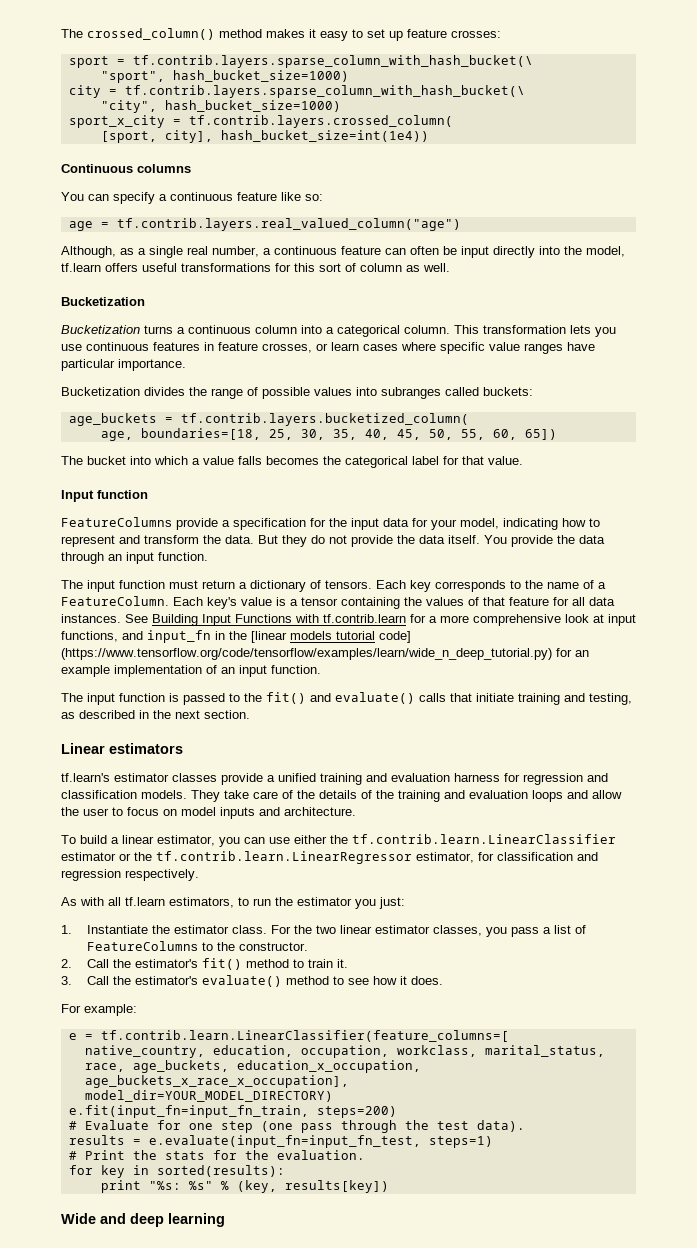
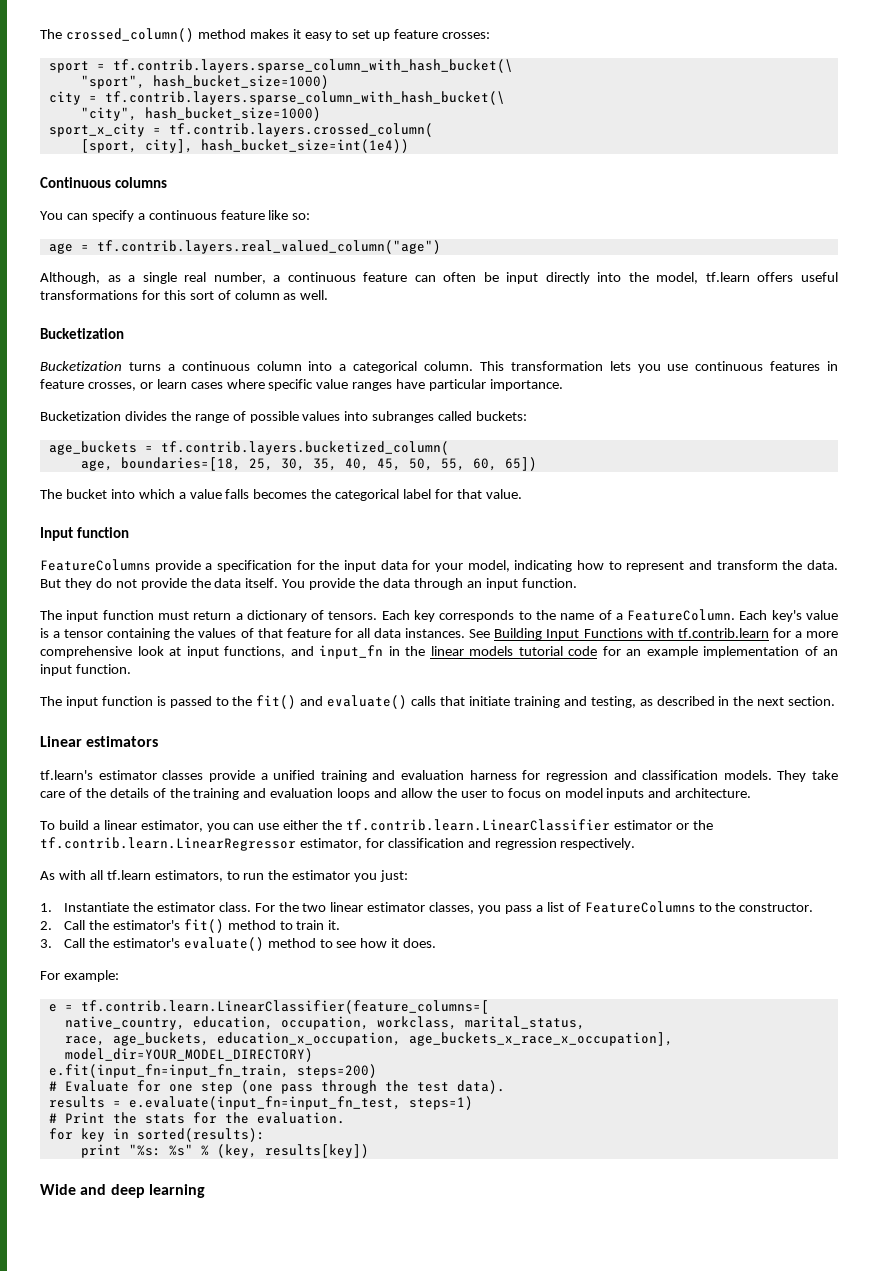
- See Building Input Functions with tf.contrib.learn for a more comprehensive look at input functions, and input_fn in the [linear models tutorial code] (https://www.tensorflow.org/code/tensorflow/examples/learn/wide_n_deep_tutorial.py) for an example implementation of an input function.
+ See Building Input Functions with tf.contrib.learn for a more comprehensive look at input functions, and input_fn in the linear models tutorial code for an example implementation of an input function.

